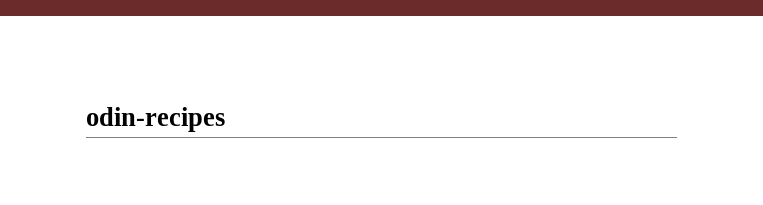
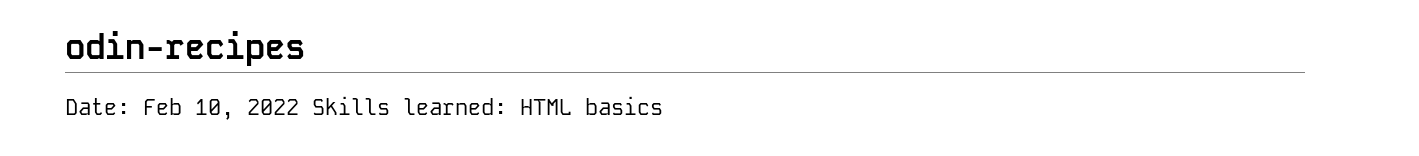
+ Date: Feb 10, 2022 Skills learned: HTML basics

